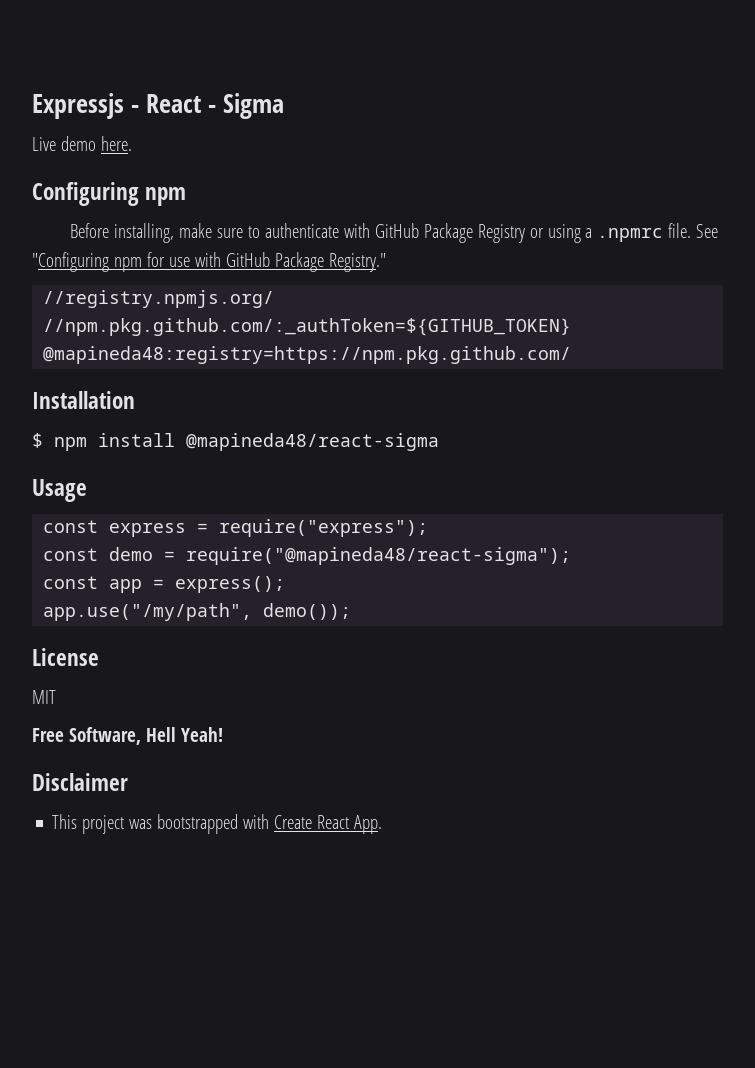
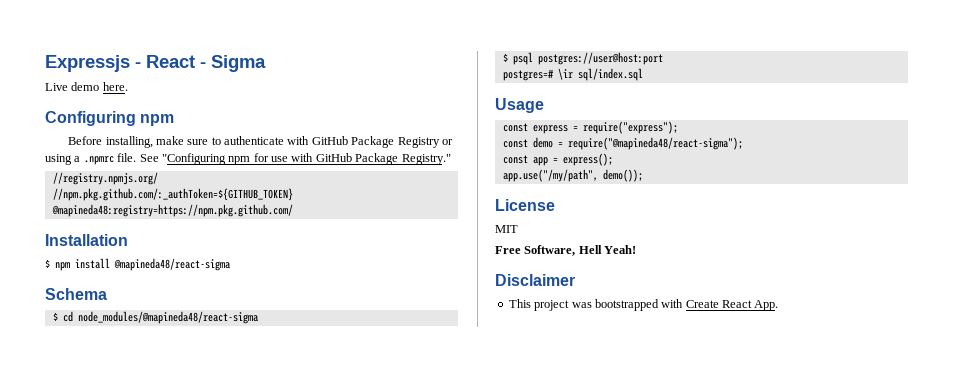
+ Schema
+ $ cd node_modules/@mapineda48/react-sigma
+ $ psql postgres://user@host:port
+ postgres=# \ir sql/index.sql

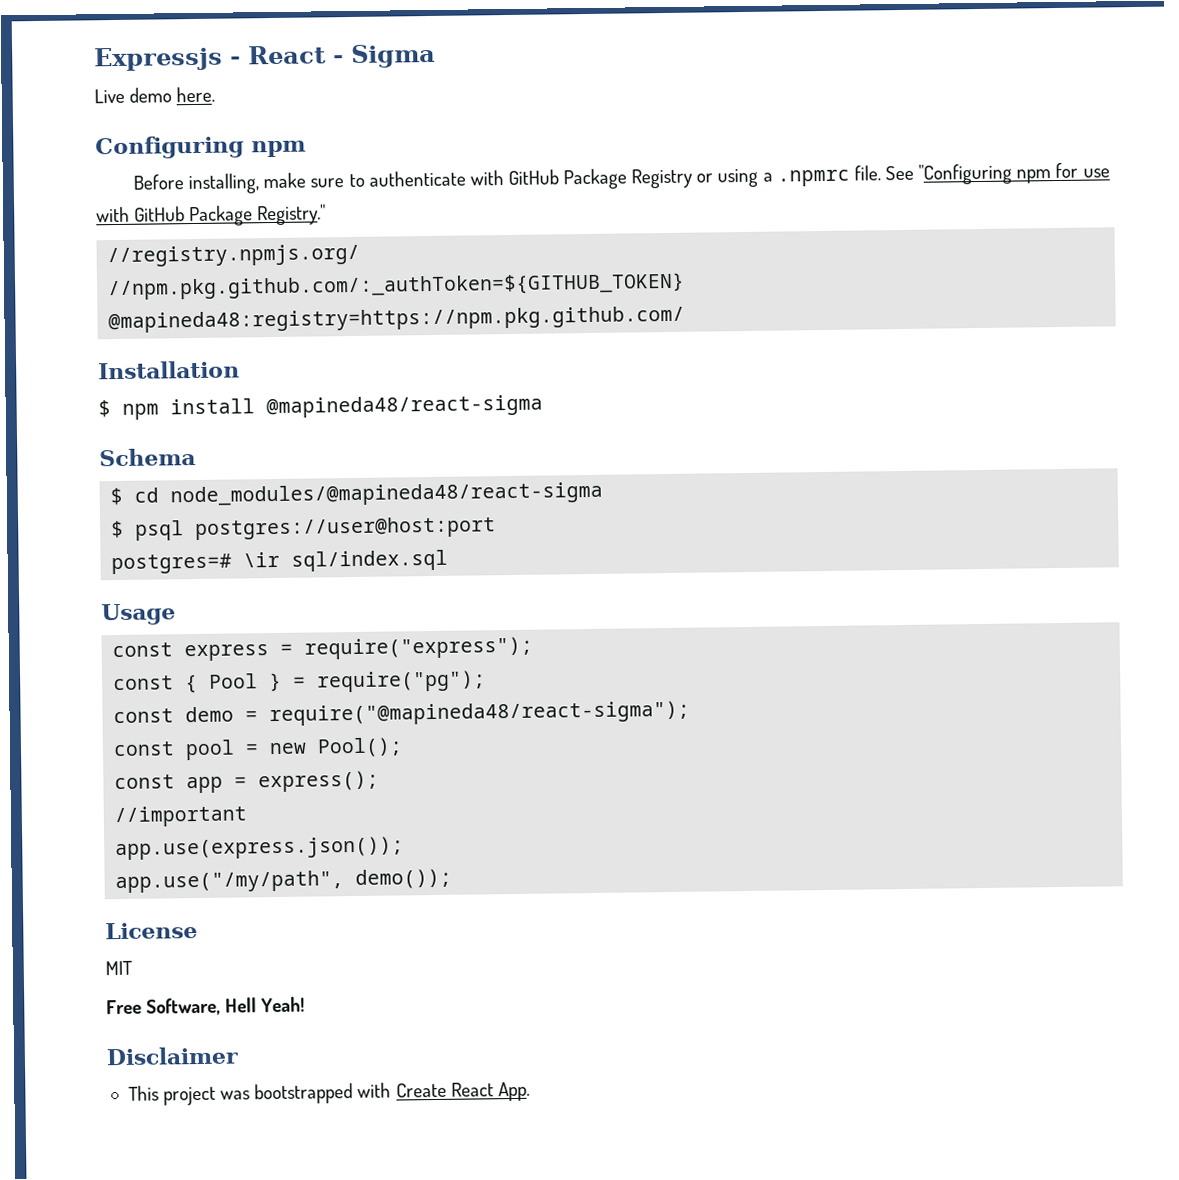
+ const { Pool } = require("pg");
+ const pool = new Pool();
+ //important
+ app.use(express.json());

